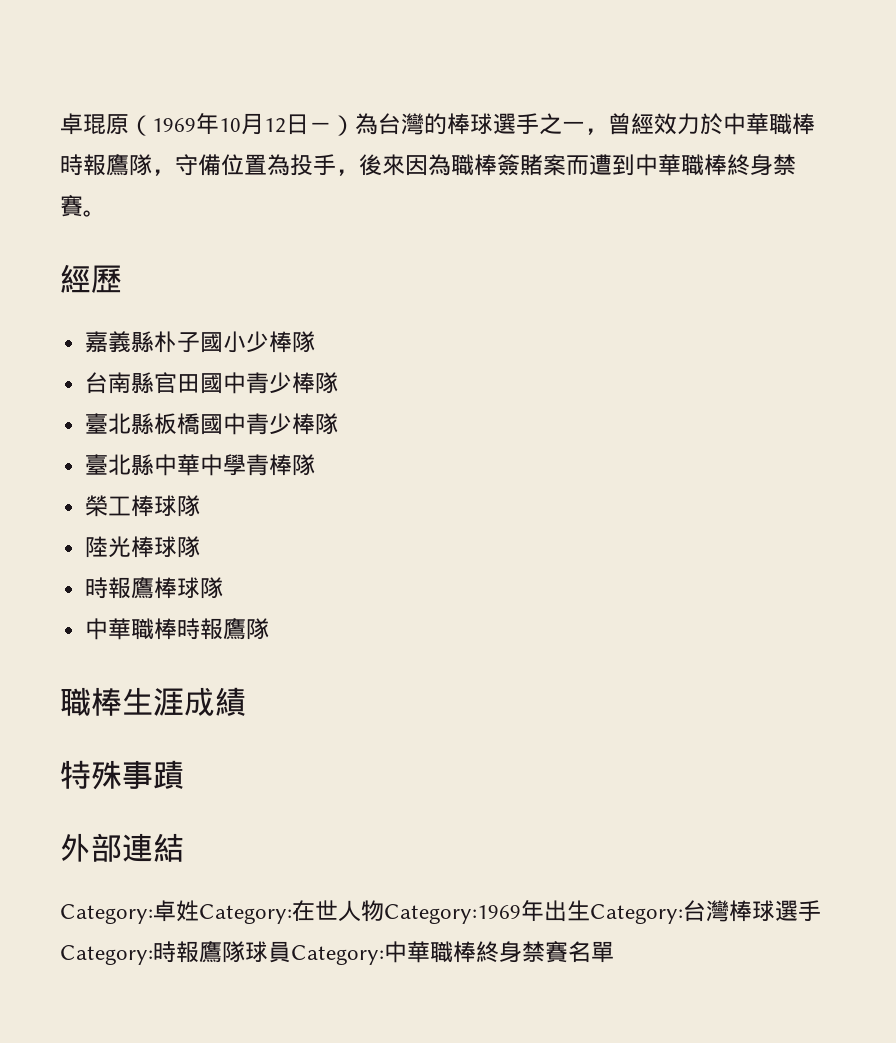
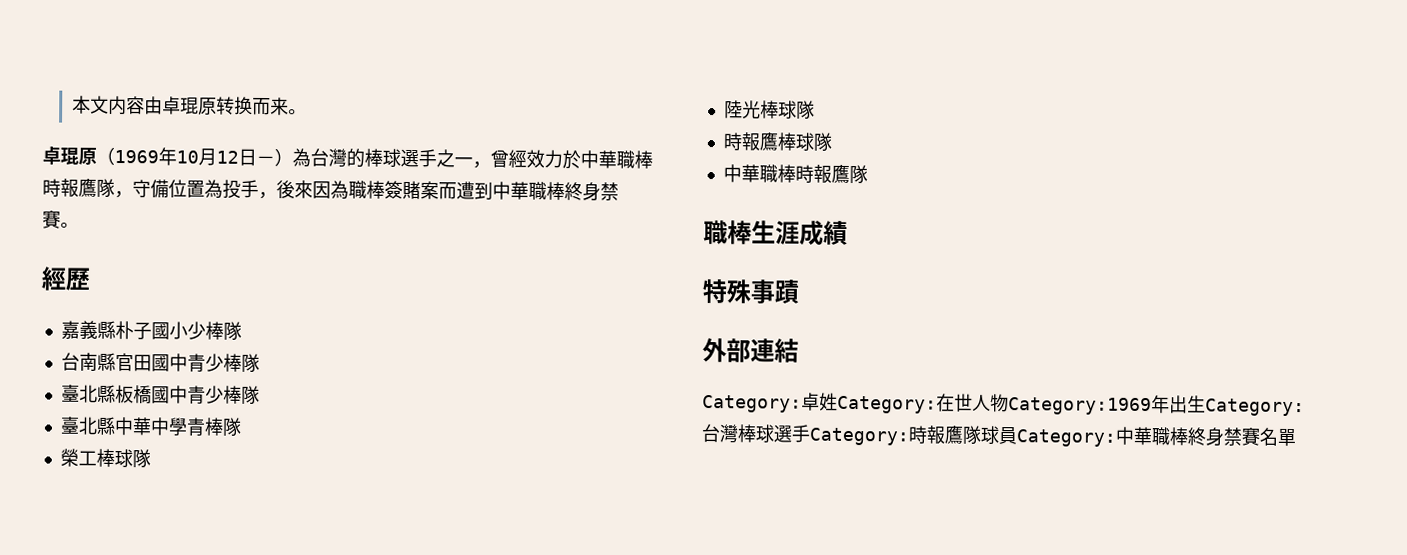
+ 本文内容由卓琨原转换而来。

